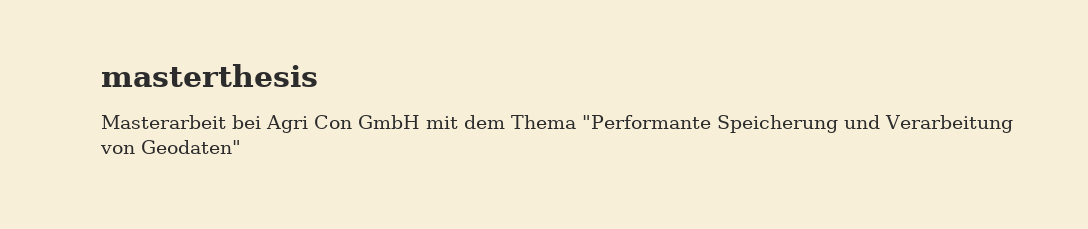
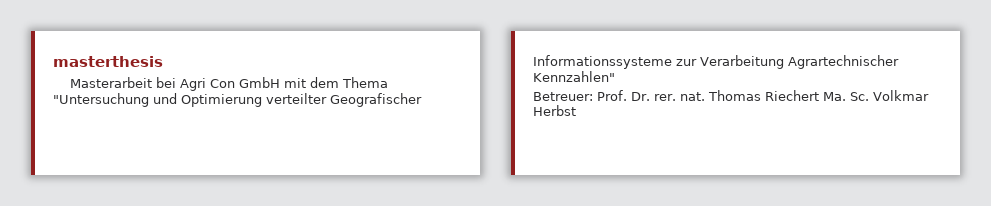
- Masterarbeit bei Agri Con GmbH mit dem Thema "Performante Speicherung und Verarbeitung von Geodaten"
+ Masterarbeit bei Agri Con GmbH mit dem Thema "Untersuchung und Optimierung verteilter Geografischer Informationssysteme zur Verarbeitung Agrartechnischer Kennzahlen"
+ Betreuer: Prof. Dr. rer. nat. Thomas Riechert Ma. Sc. Volkmar Herbst

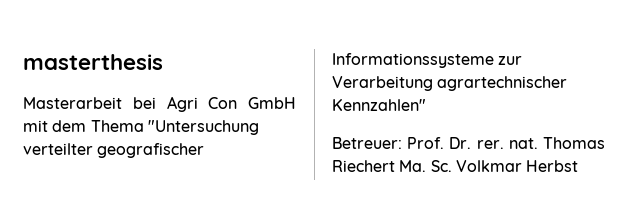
- Masterarbeit bei Agri Con GmbH mit dem Thema "Untersuchung und Optimierung verteilter Geografischer Informationssysteme zur Verarbeitung Agrartechnischer Kennzahlen"
+ Masterarbeit bei Agri Con GmbH mit dem Thema "Untersuchung verteilter geografischer Informationssysteme zur Verarbeitung agrartechnischer Kennzahlen"

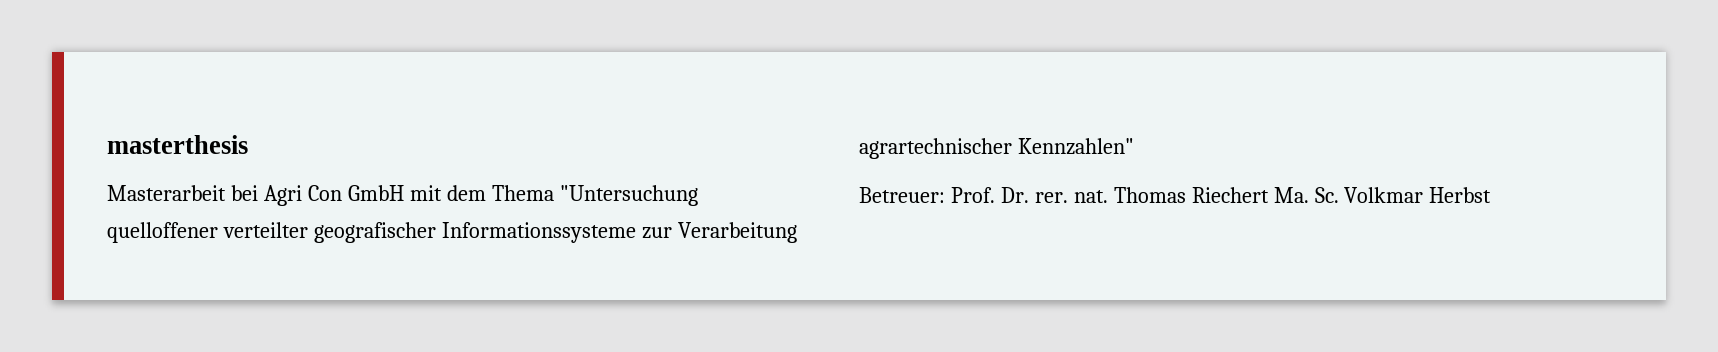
- Masterarbeit bei Agri Con GmbH mit dem Thema "Untersuchung verteilter geografischer Informationssysteme zur Verarbeitung agrartechnischer Kennzahlen"
+ Masterarbeit bei Agri Con GmbH mit dem Thema "Untersuchung quelloffener verteilter geografischer Informationssysteme zur Verarbeitung agrartechnischer Kennzahlen"

